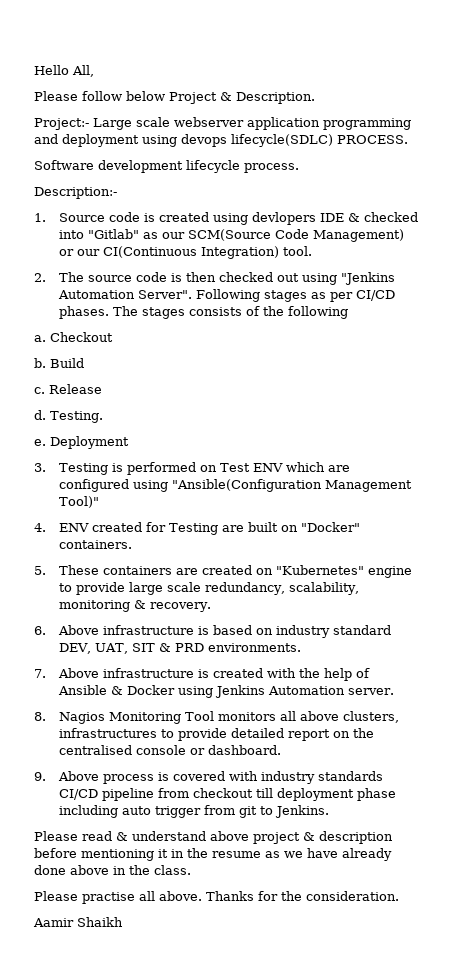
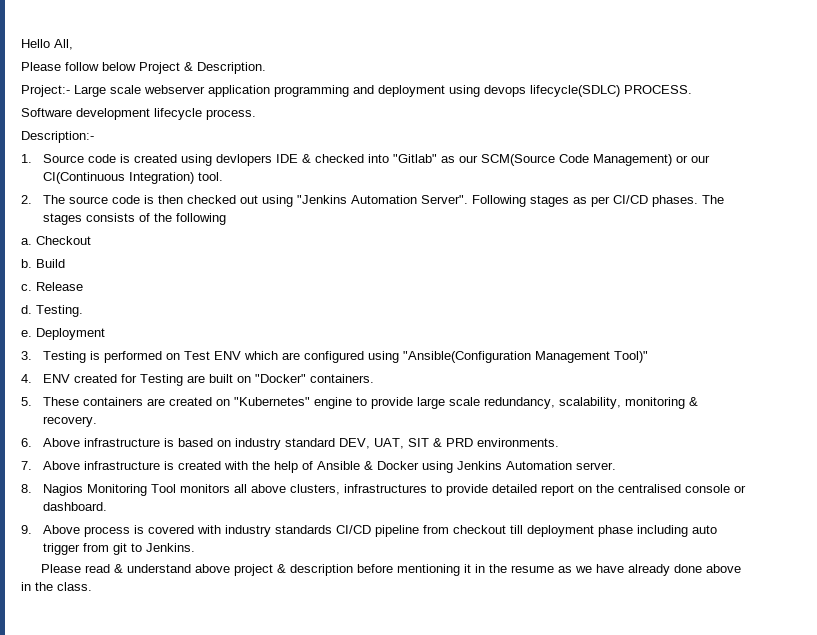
- Please practise all above. Thanks for the consideration.
- Aamir Shaikh

